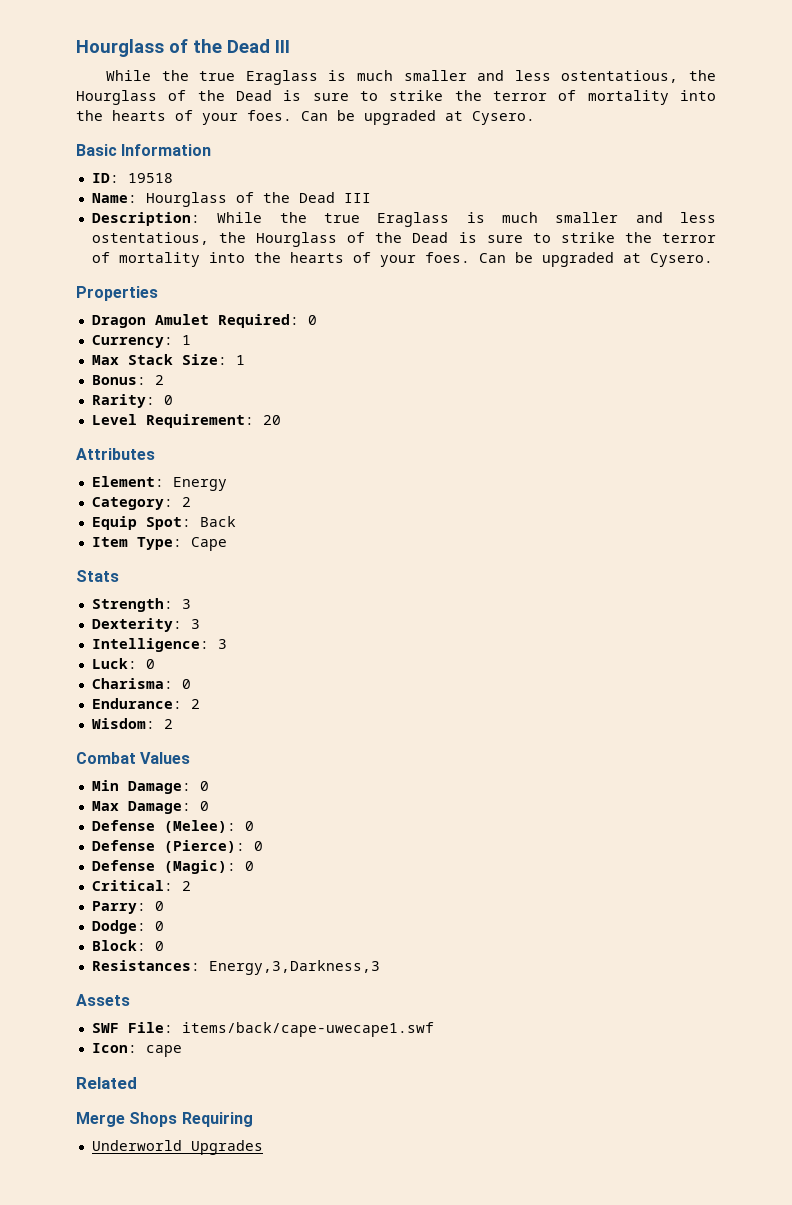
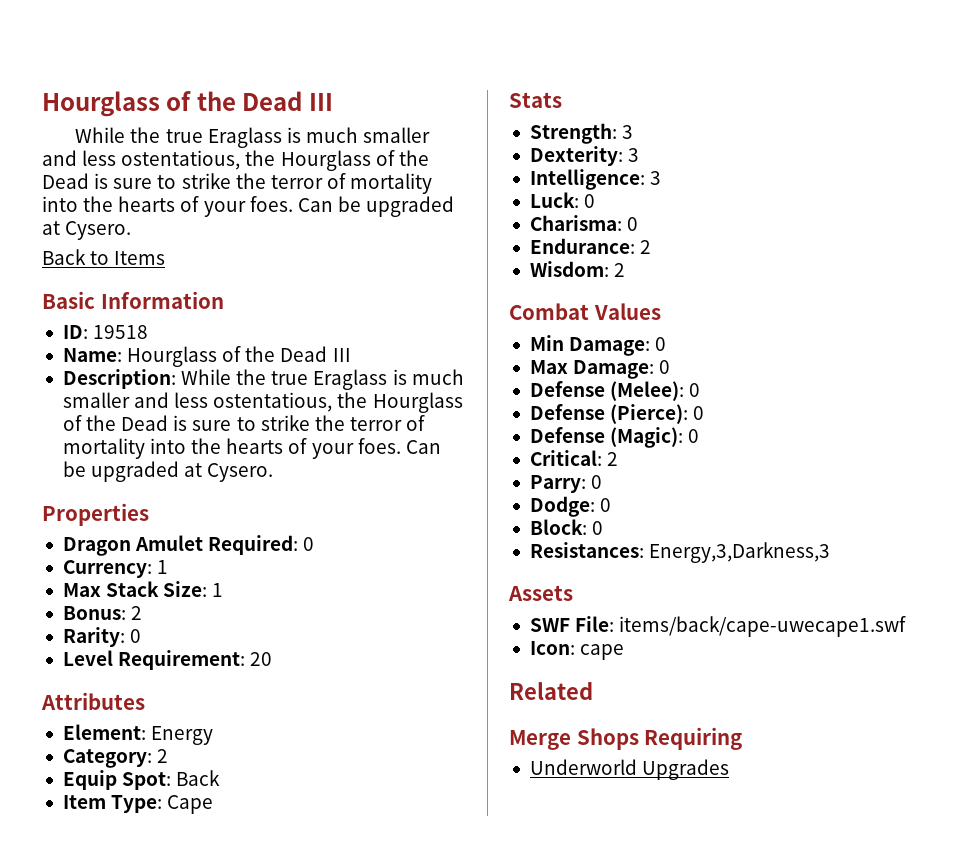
+ Back to Items

